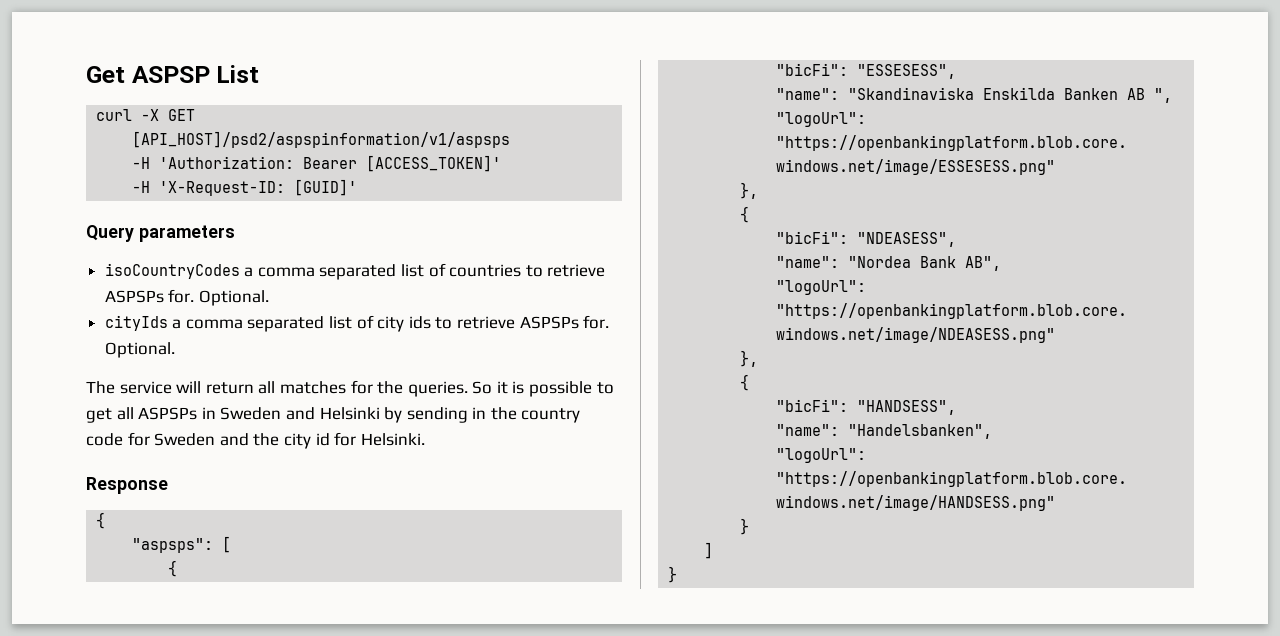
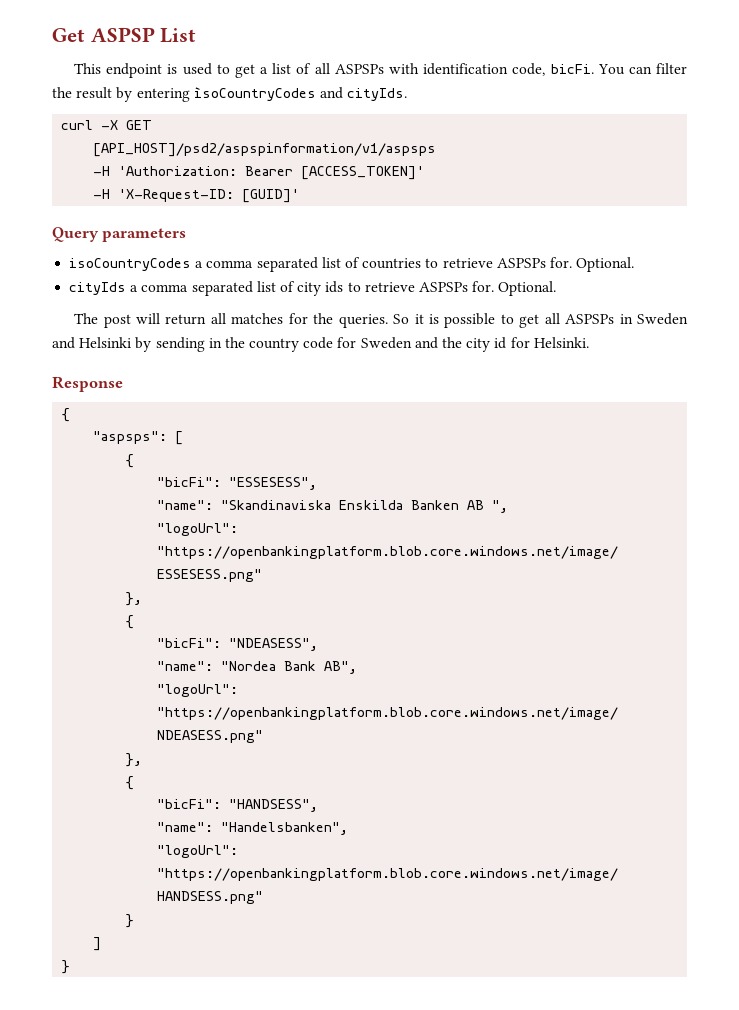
+ This endpoint is used to get a list of all ASPSPs with identification code, bicFi. You can filter the result by entering ìsoCountryCodes and cityIds.
- The service will return all matches for the queries.
+ The post will return all matches for the queries.

